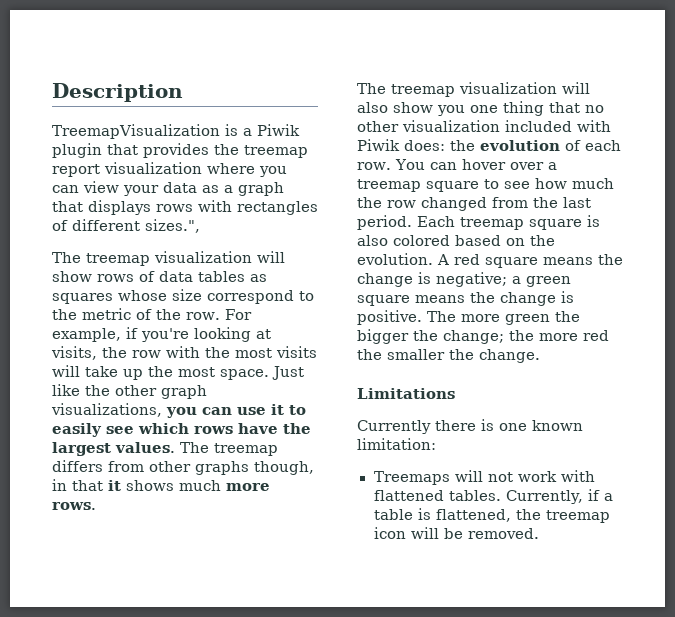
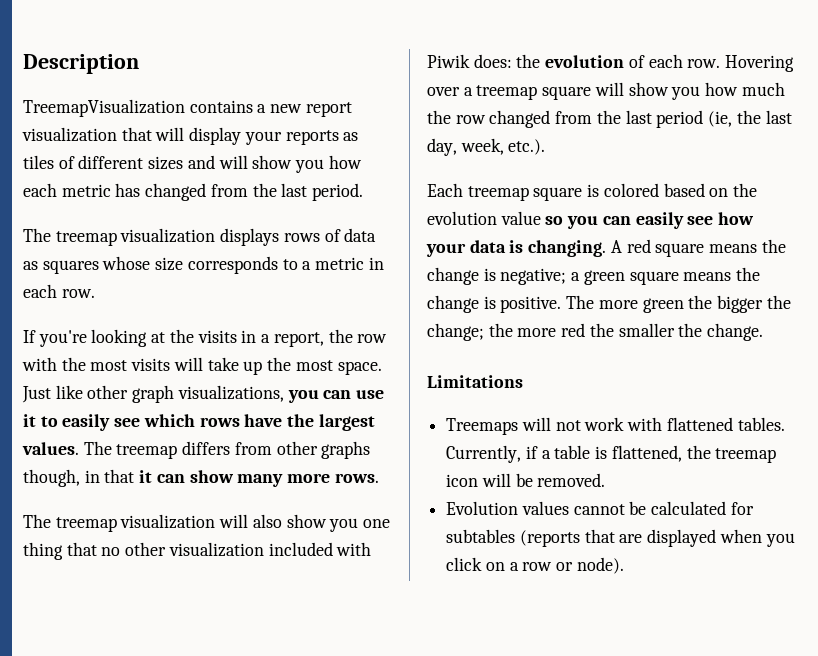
- TreemapVisualization is a Piwik plugin that provides the treemap report visualization where you can view your data as a graph that displays rows with rectangles of different sizes.",
- The treemap visualization will show rows of data tables as squares whose size correspond to the metric of the row. For example, if you're looking at visits, the row with the most visits will take up the most space.
+ TreemapVisualization contains a new report visualization that will display your reports as tiles of different sizes and will show you how each metric has changed from the last period.
+ The treemap visualization displays rows of data as squares whose size corresponds to a metric in each row.
+ If you're looking at the visits in a report, the row with the most visits will take up the most space.
- Just like the other graph visualizations, you can use it to easily see which rows have the largest values.
+ Just like other graph visualizations, you can use it to easily see which rows have the largest values.
- The treemap differs from other graphs though, in that it shows much more rows.
+ The treemap differs from other graphs though, in that it can show many more rows.
- You can hover over a treemap square to see how much the row changed from the last period. Each treemap square is also colored based on the evolution.
+ Hovering over a treemap square will show you how much the row changed from the last period (ie, the last day, week, etc.).
+ Each treemap square is colored based on the evolution value so you can easily see how your data is changing.
- Currently there is one known limitation:
+ Evolution values cannot be calculated for subtables (reports that are displayed when you click on a row or node).

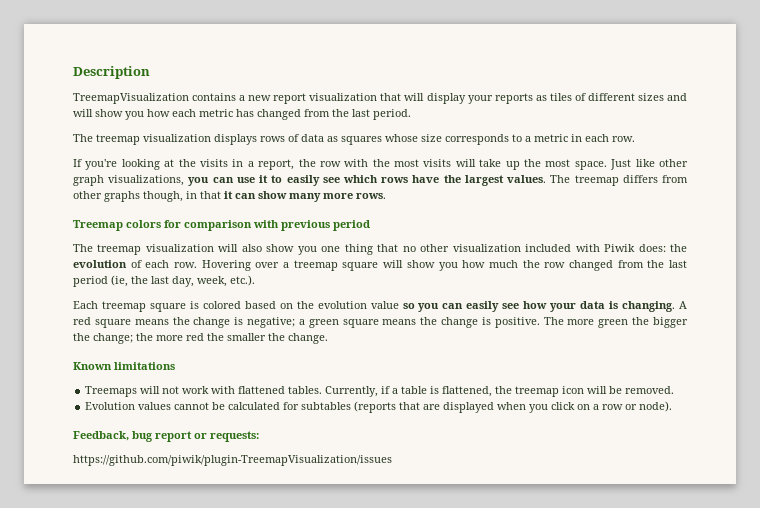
+ Treemap colors for comparison with previous period
- Limitations
+ Known limitations
+ Feedback, bug report or requests:
+ https://github.com/piwik/plugin-TreemapVisualization/issues

